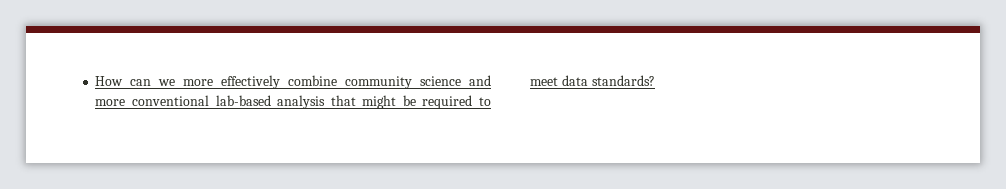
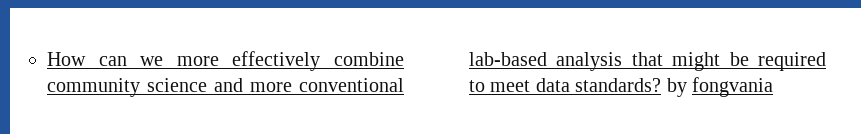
- How can we more effectively combine community science and more conventional lab-based analysis that might be required to meet data standards?
+ How can we more effectively combine community science and more conventional lab-based analysis that might be required to meet data standards? by fongvania

